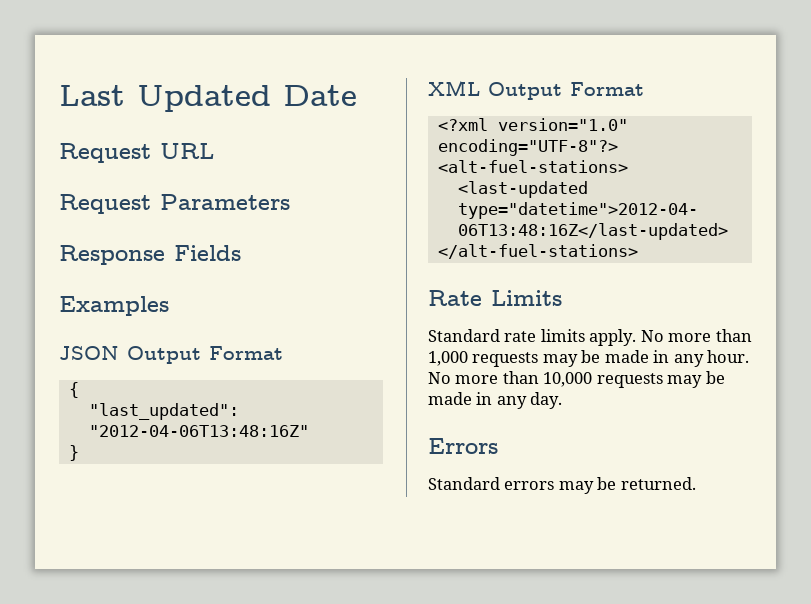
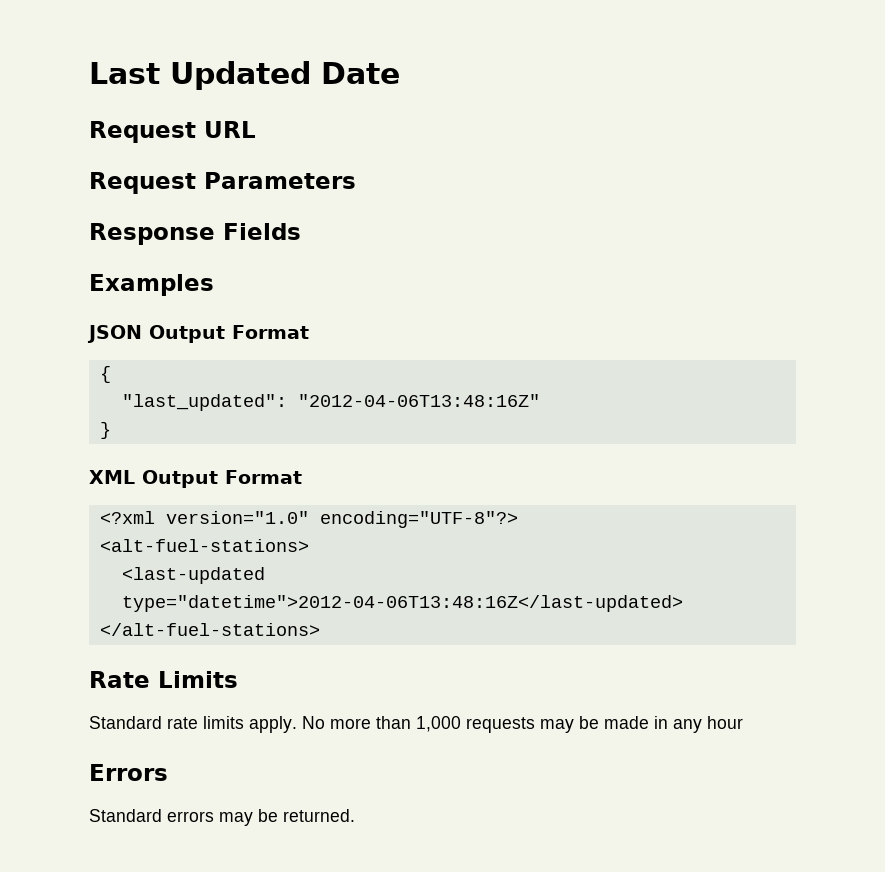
- No more than 1,000 requests may be made in any hour. No more than 10,000 requests may be made in any day.
+ No more than 1,000 requests may be made in any hour

